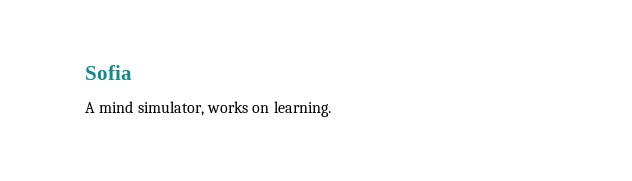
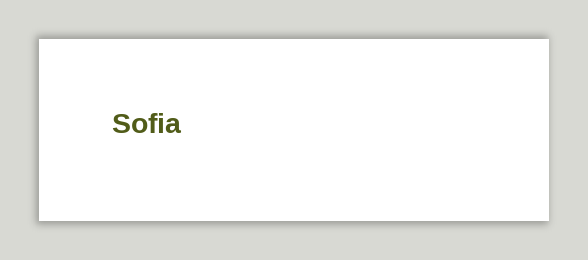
- A mind simulator, works on learning.

